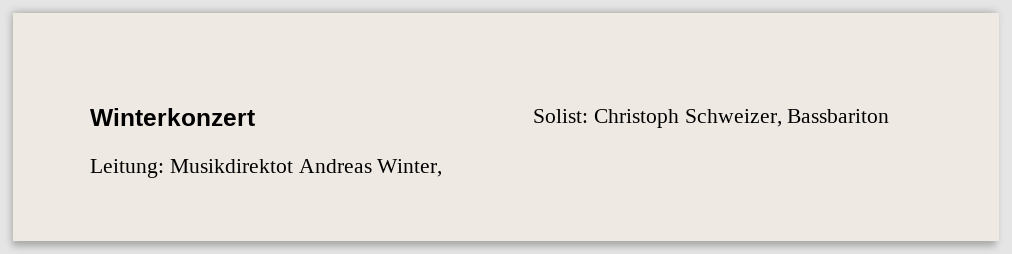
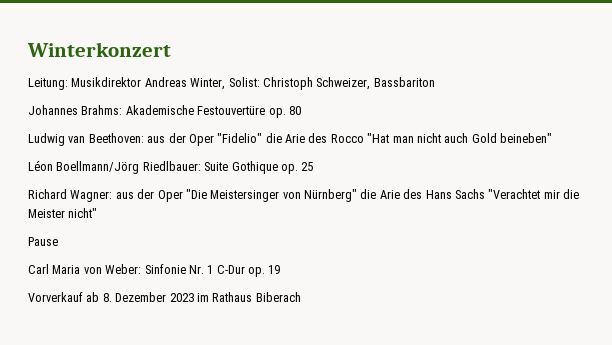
- Leitung: Musikdirektot Andreas Winter, Solist: Christoph Schweizer, Bassbariton
+ Leitung: Musikdirektor Andreas Winter, Solist: Christoph Schweizer, Bassbariton
+ Johannes Brahms: Akademische Festouvertüre op. 80
+ Ludwig van Beethoven: aus der Oper "Fidelio" die Arie des Rocco "Hat man nicht auch Gold beineben"
+ Léon Boellmann/Jörg Riedlbauer: Suite Gothique op. 25
+ Richard Wagner: aus der Oper "Die Meistersinger von Nürnberg" die Arie des Hans Sachs "Verachtet mir die Meister nicht"
+ Pause
+ Carl Maria von Weber: Sinfonie Nr. 1 C-Dur op. 19
+ Vorverkauf ab 8. Dezember 2023 im Rathaus Biberach

